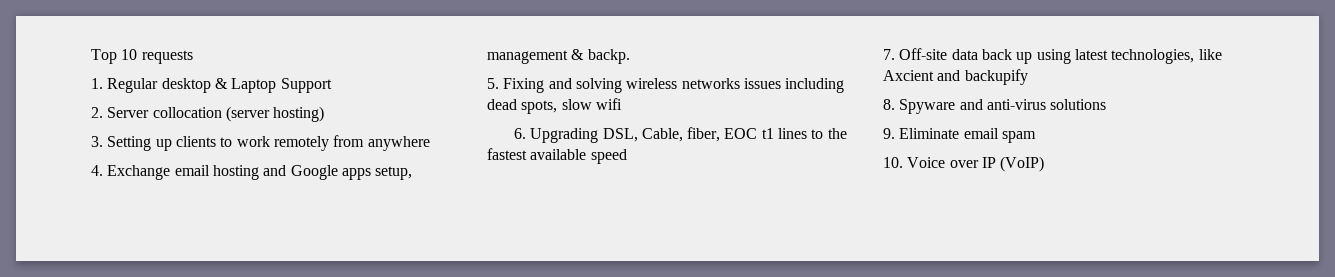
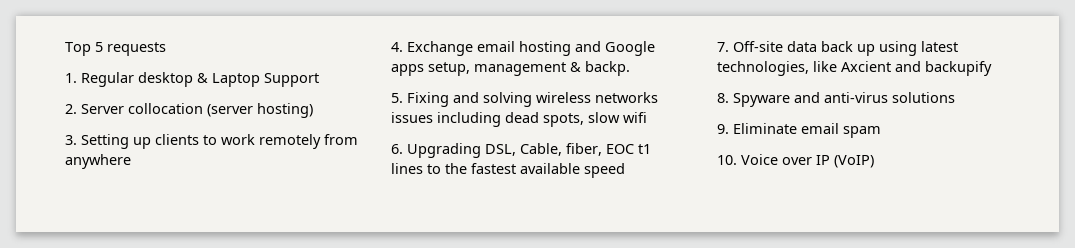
- Top 10 requests
+ Top 5 requests

